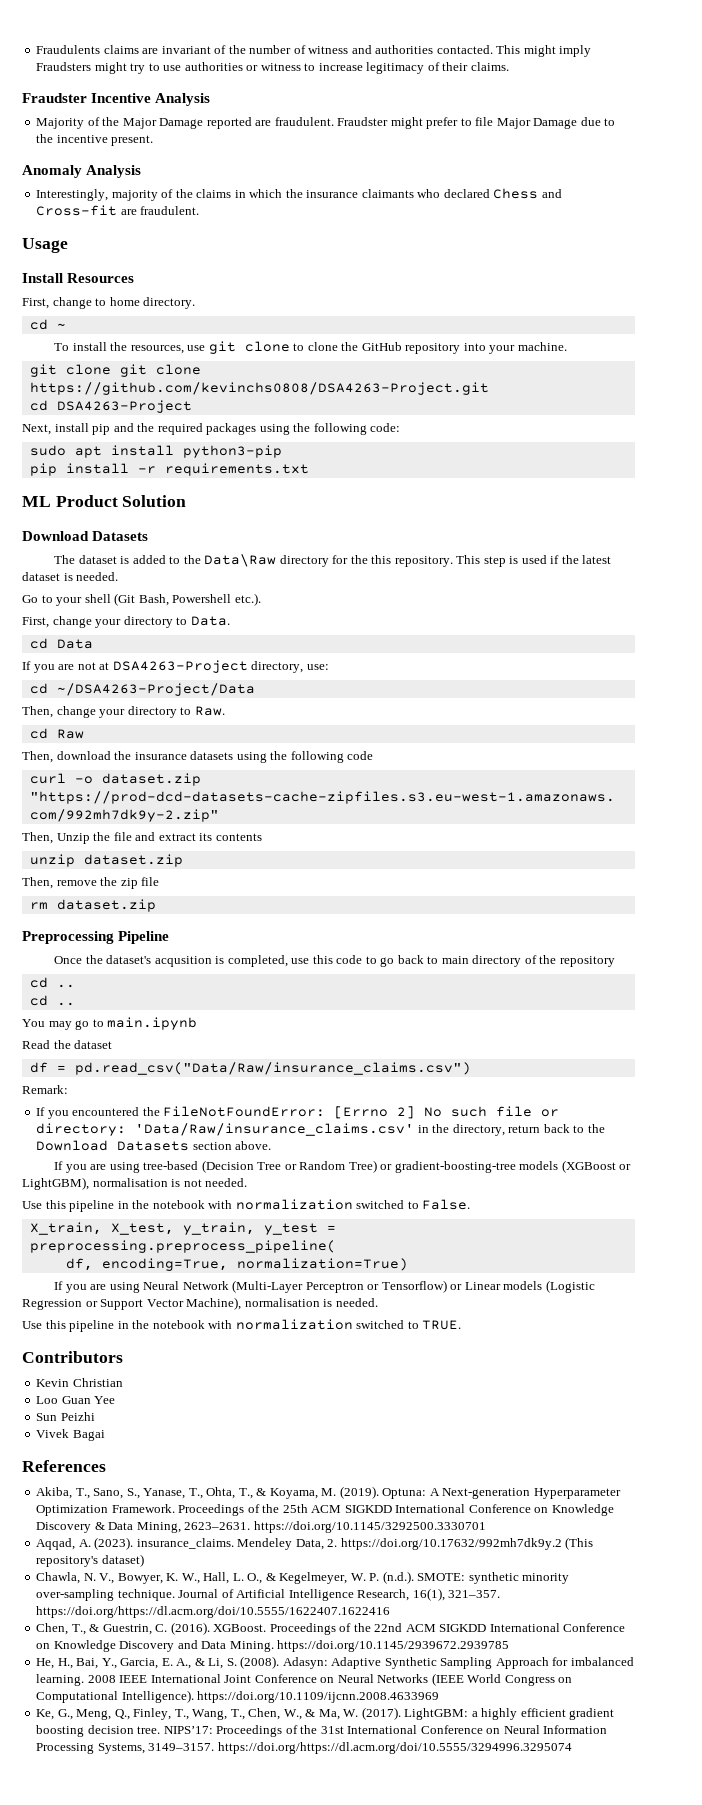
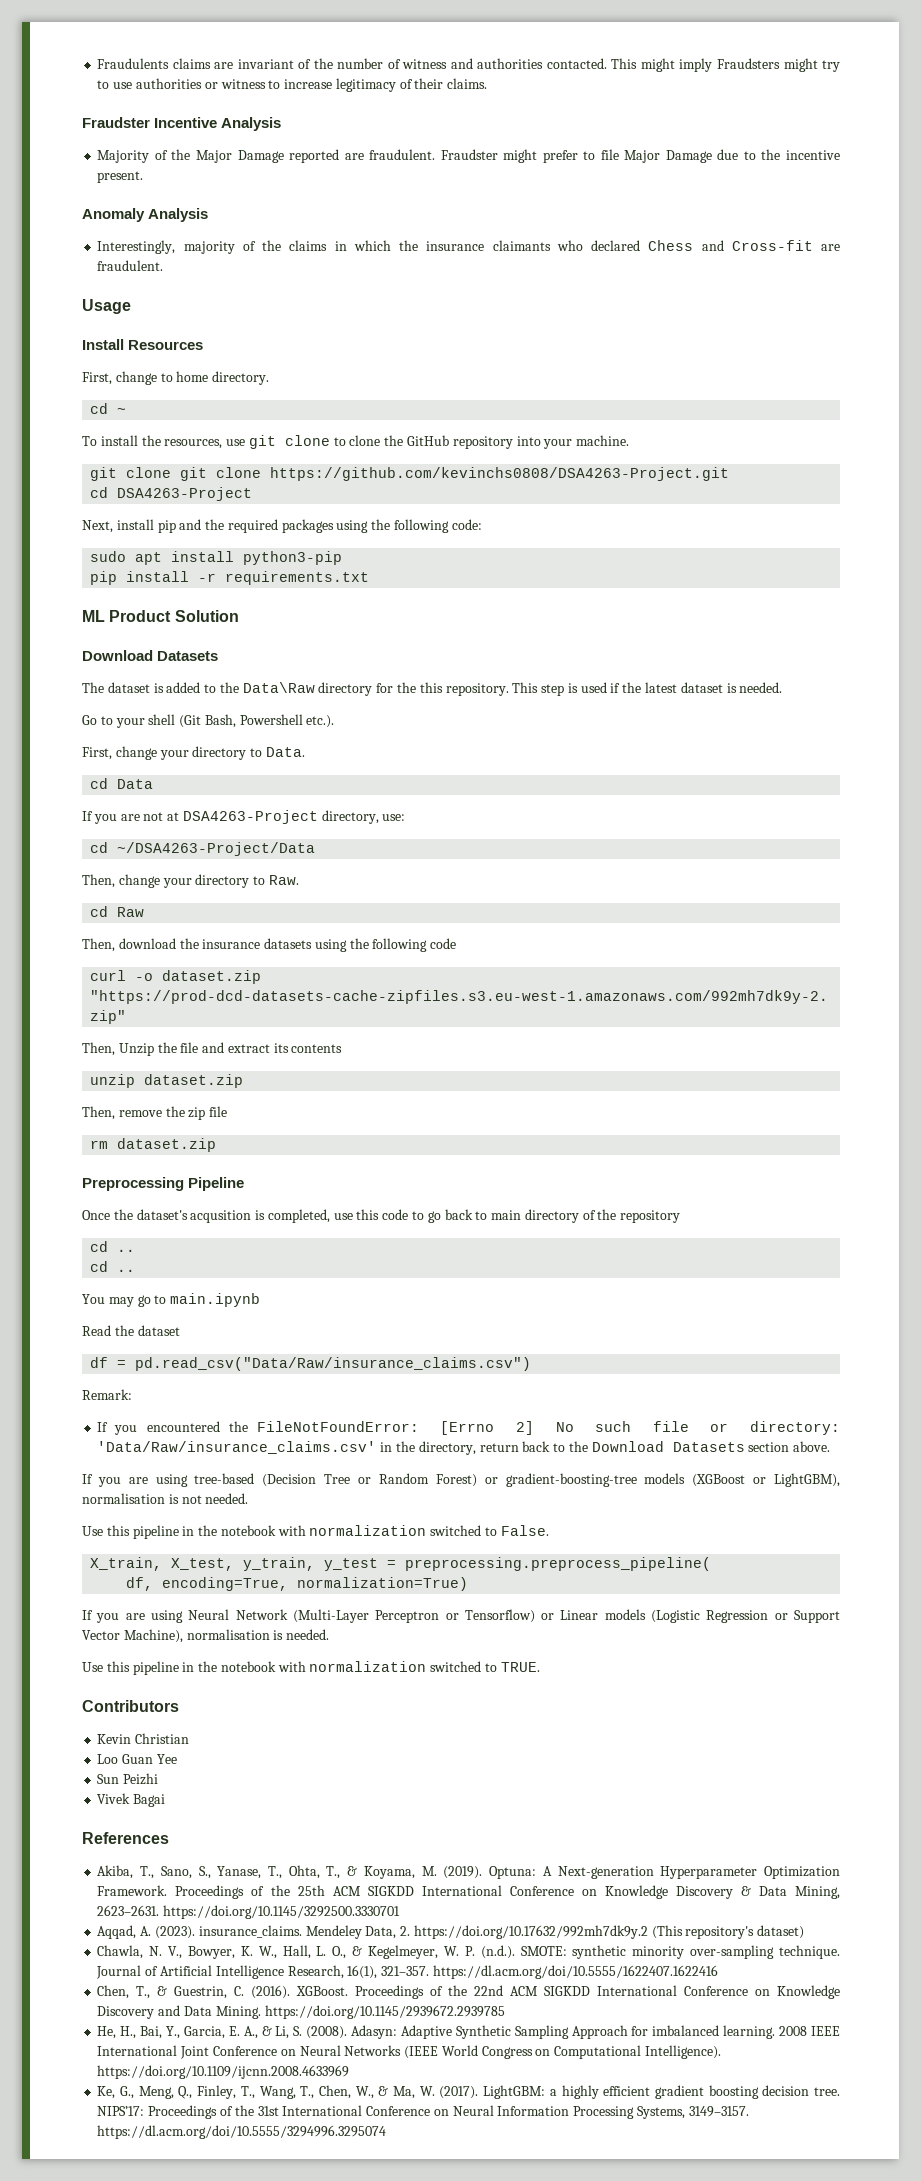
- If you are using tree-based (Decision Tree or Random Tree) or gradient-boosting-tree models (XGBoost or LightGBM), normalisation is not needed.
+ If you are using tree-based (Decision Tree or Random Forest) or gradient-boosting-tree models (XGBoost or LightGBM), normalisation is not needed.
- Journal of Artificial Intelligence Research, 16(1), 321–357. https://doi.org/https://dl.acm.org/doi/10.5555/1622407.1622416
+ Journal of Artificial Intelligence Research, 16(1), 321–357. https://dl.acm.org/doi/10.5555/1622407.1622416
- NIPS’17: Proceedings of the 31st International Conference on Neural Information Processing Systems, 3149–3157. https://doi.org/https://dl.acm.org/doi/10.5555/3294996.3295074
+ NIPS’17: Proceedings of the 31st International Conference on Neural Information Processing Systems, 3149–3157. https://dl.acm.org/doi/10.5555/3294996.3295074

